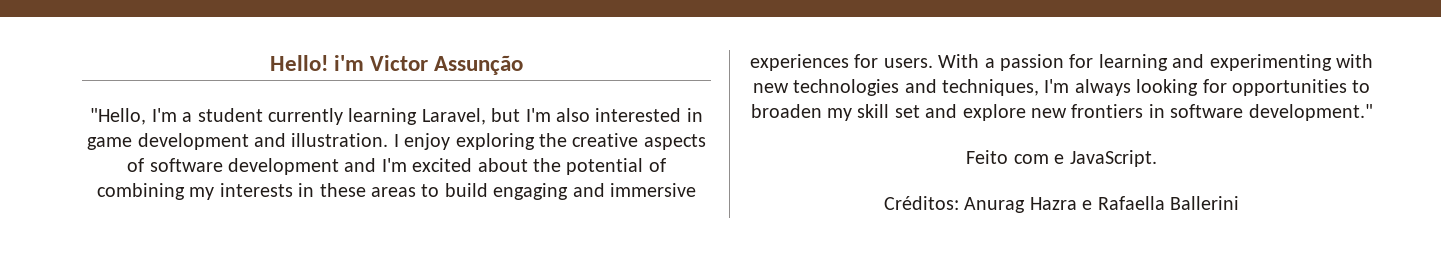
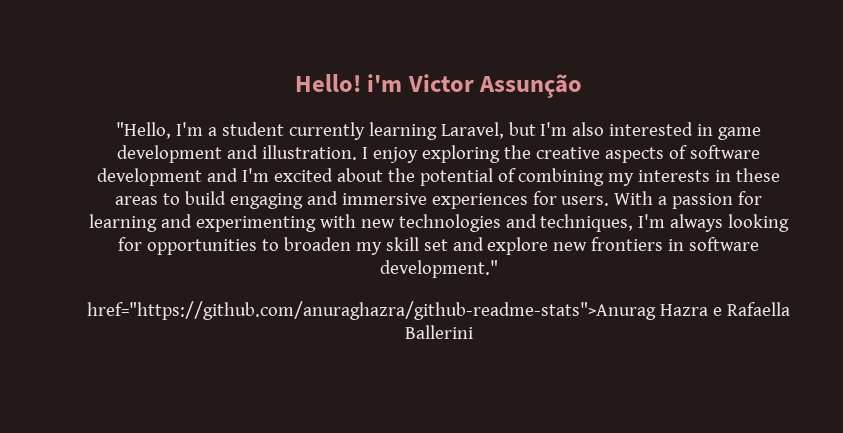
- Feito com e JavaScript.
- Créditos: Anurag Hazra e Rafaella Ballerini
+ href="https://github.com/anuraghazra/github-readme-stats">Anurag Hazra e Rafaella Ballerini

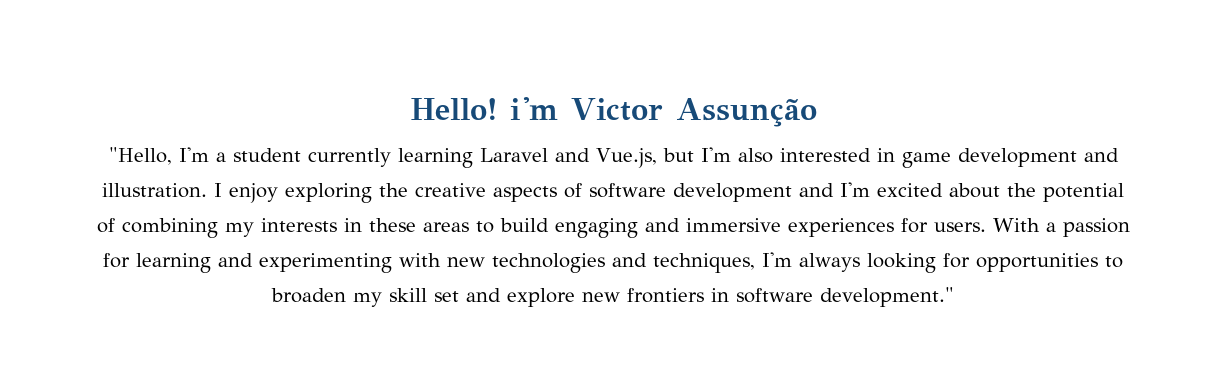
- "Hello, I'm a student currently learning Laravel, but I'm also interested in game development and illustration.
+ "Hello, I'm a student currently learning Laravel and Vue.js, but I'm also interested in game development and illustration.
- href="https://github.com/anuraghazra/github-readme-stats">Anurag Hazra e Rafaella Ballerini

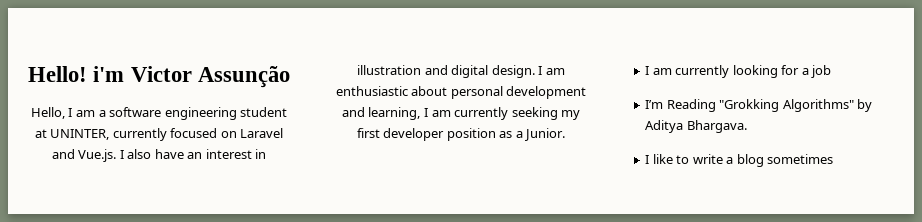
- "Hello, I'm a student currently learning Laravel and Vue.js, but I'm also interested in game development and illustration. I enjoy exploring the creative aspects of software development and I'm excited about the potential of combining my interests in these areas to build engaging and immersive experiences for users. With a passion for learning and experimenting with new technologies and techniques, I'm always looking for opportunities to broaden my skill set and explore new frontiers in software development."
+ Hello, I am a software engineering student at UNINTER, currently focused on Laravel and Vue.js. I also have an interest in illustration and digital design. I am enthusiastic about personal development and learning, I am currently seeking my first developer position as a Junior.
+ I am currently looking for a job
+ I’m Reading "Grokking Algorithms" by Aditya Bhargava.
+ I like to write a blog sometimes

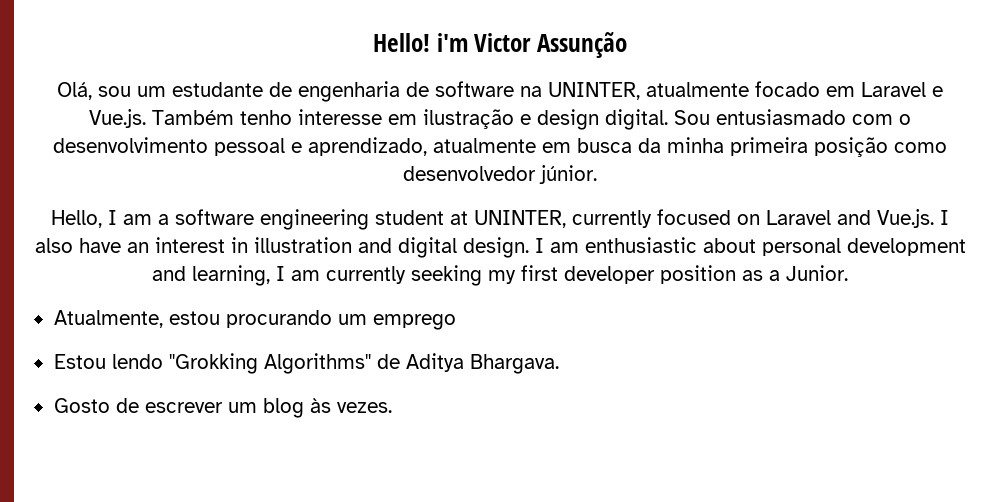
+ Olá, sou um estudante de engenharia de software na UNINTER, atualmente focado em Laravel e Vue.js. Também tenho interesse em ilustração e design digital. Sou entusiasmado com o desenvolvimento pessoal e aprendizado, atualmente em busca da minha primeira posição como desenvolvedor júnior.
- I am currently looking for a job
- I’m Reading "Grokking Algorithms" by Aditya Bhargava.
+ Atualmente, estou procurando um emprego
+ Estou lendo "Grokking Algorithms" de Aditya Bhargava.
- I like to write a blog sometimes
+ Gosto de escrever um blog às vezes.

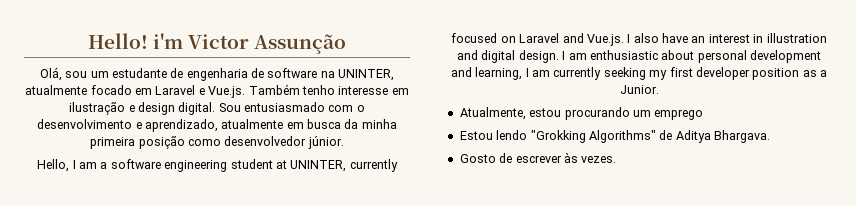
- Sou entusiasmado com o desenvolvimento pessoal e aprendizado, atualmente em busca da minha primeira posição como desenvolvedor júnior.
+ Sou entusiasmado com o desenvolvimento e aprendizado, atualmente em busca da minha primeira posição como desenvolvedor júnior.
- Gosto de escrever um blog às vezes.
+ Gosto de escrever às vezes.

